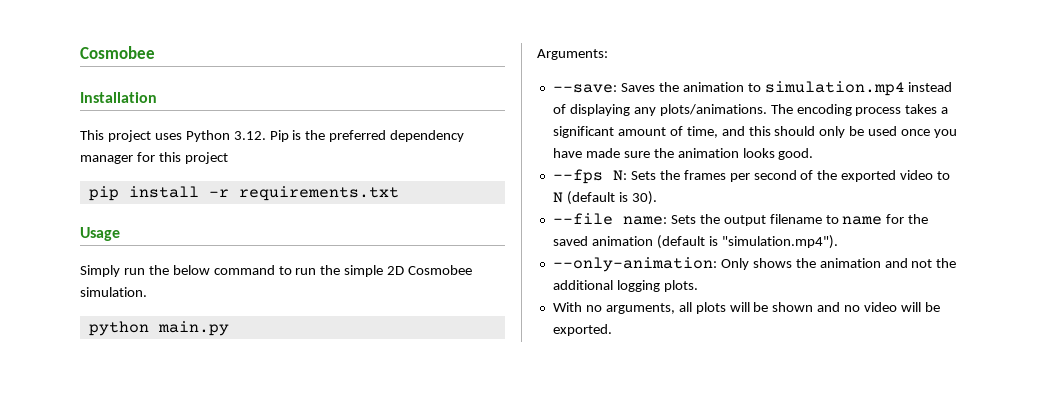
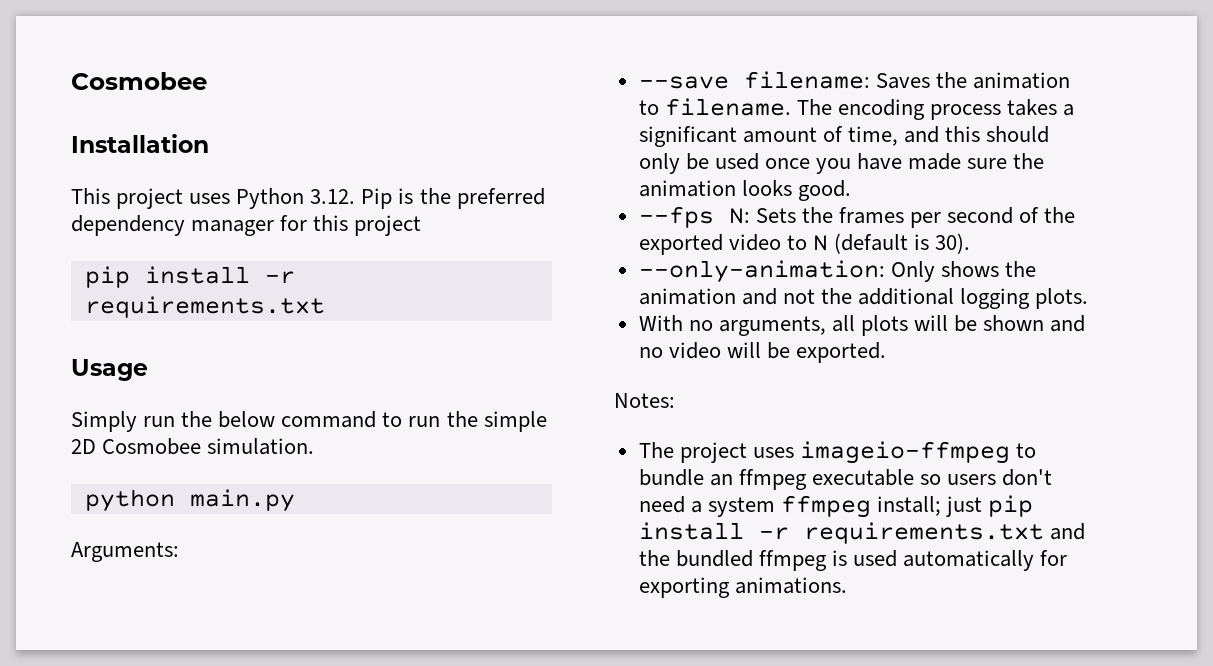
- --save: Saves the animation to simulation.mp4 instead of displaying any plots/animations.
+ --save filename: Saves the animation to filename.
- --file name: Sets the output filename to name for the saved animation (default is "simulation.mp4").
+ Notes:
+ The project uses imageio-ffmpeg to bundle an ffmpeg executable so users don't need a system ffmpeg install; just pip install -r requirements.txt and the bundled ffmpeg is used automatically for exporting animations.

